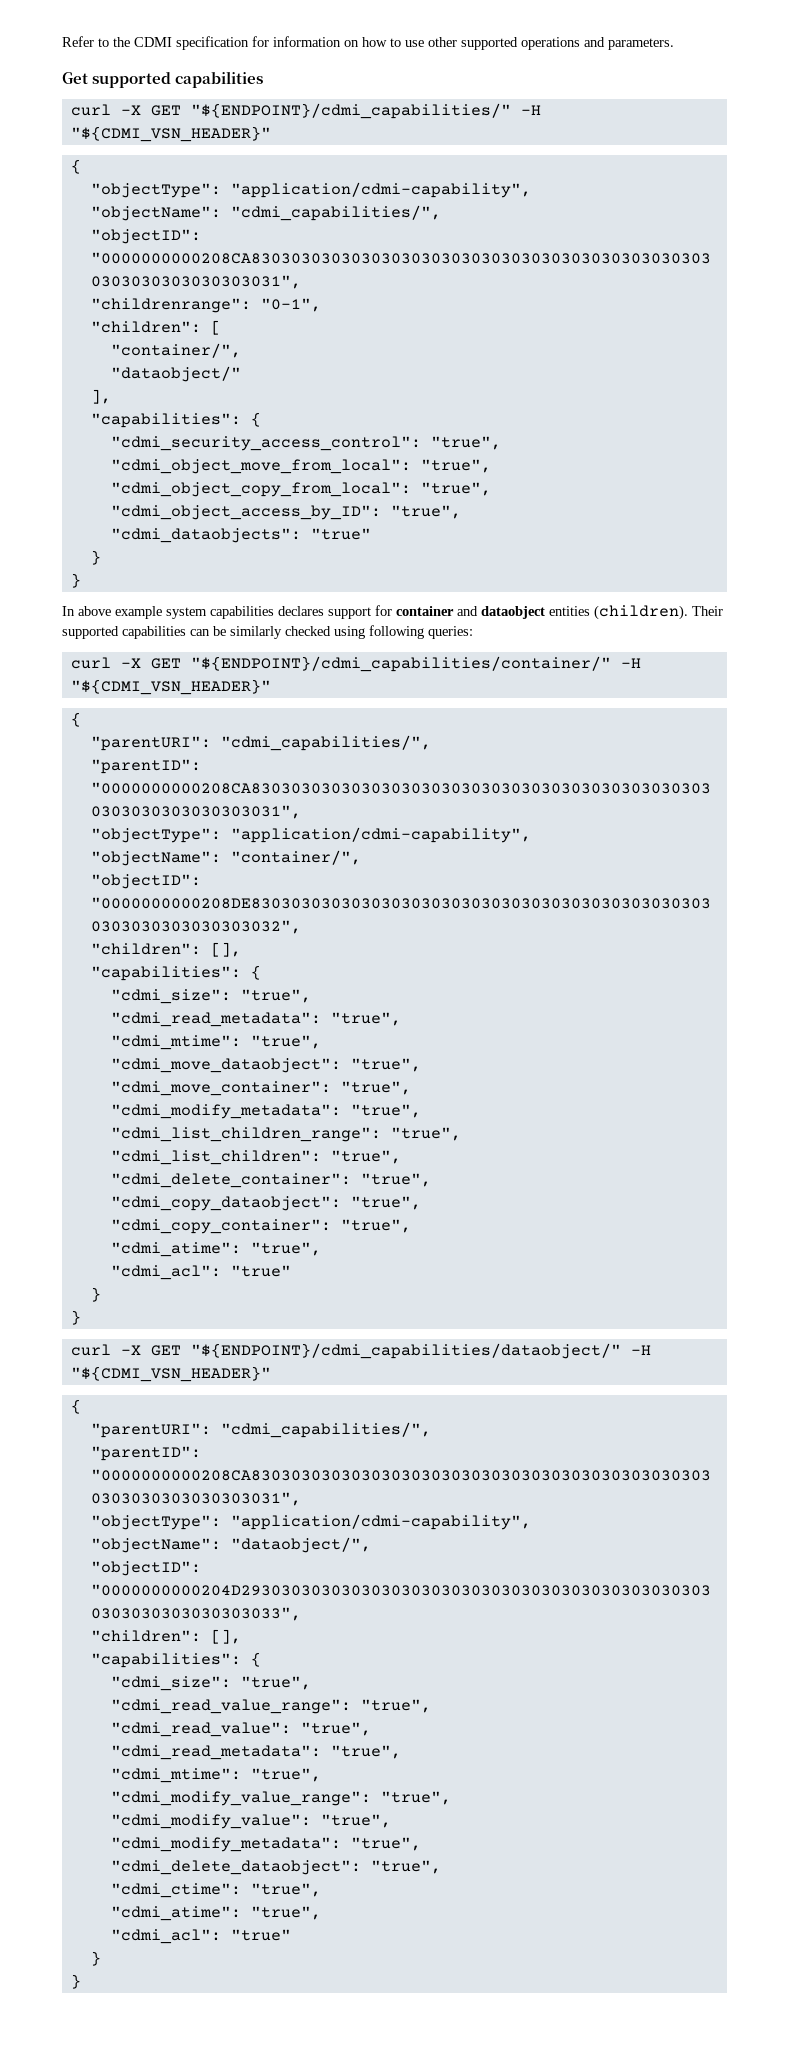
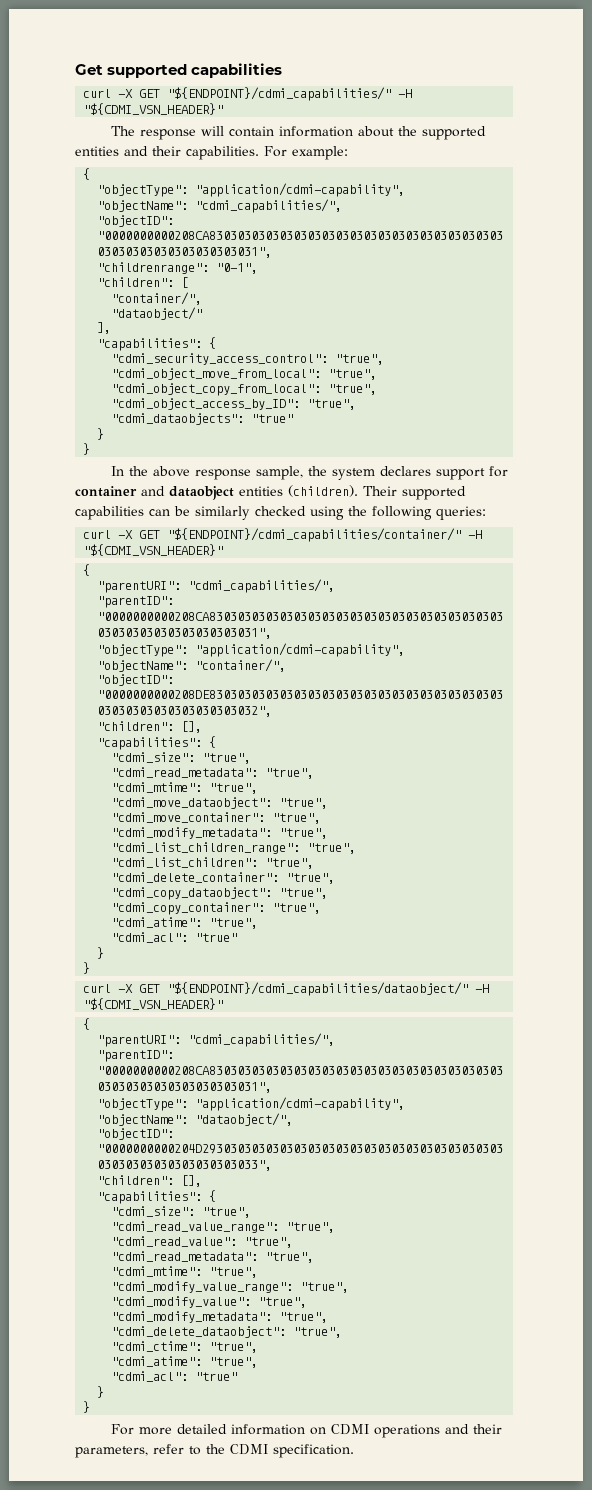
- Refer to the CDMI specification for information on how to use other supported operations and parameters.
+ The response will contain information about the supported entities and their capabilities. For example:
- In above example system capabilities declares support for container and dataobject entities (children).
+ In the above response sample, the system declares support for container and dataobject entities (children).
- Their supported capabilities can be similarly checked using following queries:
+ Their supported capabilities can be similarly checked using the following queries:
+ For more detailed information on CDMI operations and their parameters, refer to the CDMI specification.

